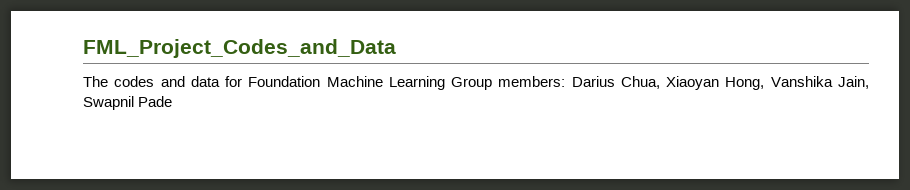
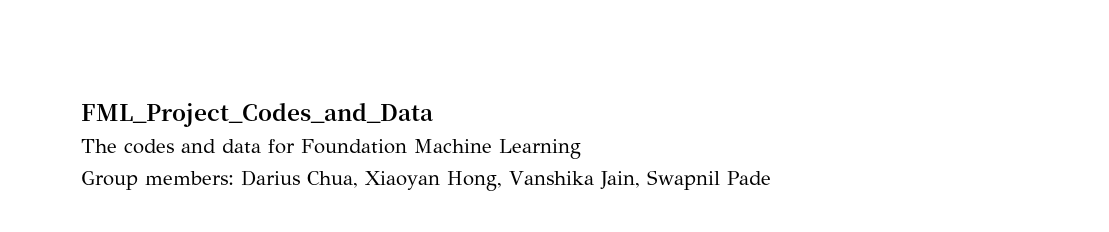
- The codes and data for Foundation Machine Learning Group members: Darius Chua, Xiaoyan Hong, Vanshika Jain, Swapnil Pade
+ The codes and data for Foundation Machine Learning
+ Group members: Darius Chua, Xiaoyan Hong, Vanshika Jain, Swapnil Pade

